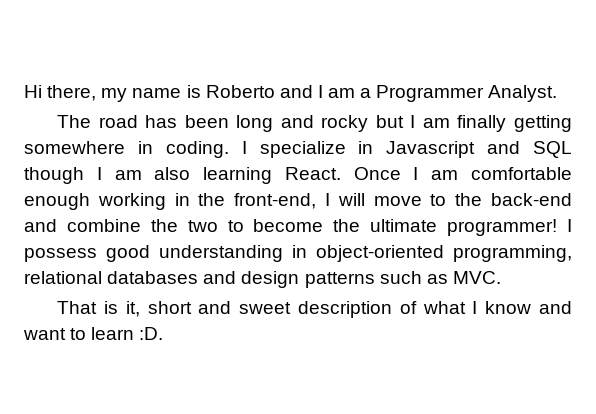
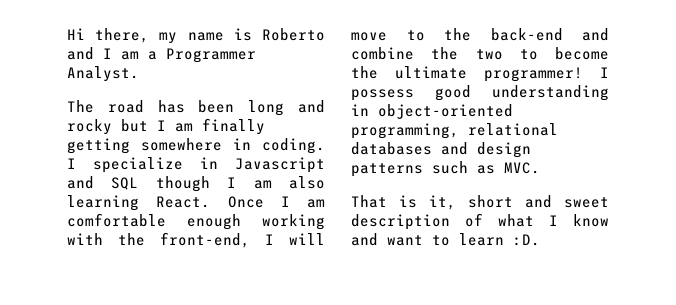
- Once I am comfortable enough working in the front-end, I will move to the back-end and combine the two to become the ultimate programmer!
+ Once I am comfortable enough working with the front-end, I will move to the back-end and combine the two to become the ultimate programmer!

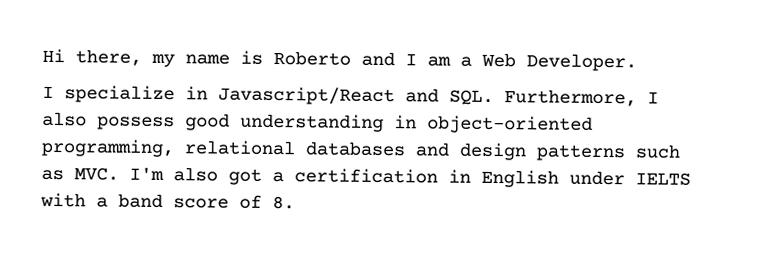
- Hi there, my name is Roberto and I am a Programmer Analyst.
- The road has been long and rocky but I am finally getting somewhere in coding. I specialize in Javascript and SQL though I am also learning React. Once I am comfortable enough working with the front-end, I will move to the back-end and combine the two to become the ultimate programmer! I possess good understanding in object-oriented programming, relational databases and design patterns such as MVC.
- That is it, short and sweet description of what I know and want to learn :D.
+ Hi there, my name is Roberto and I am a Web Developer.
+ I specialize in Javascript/React and SQL. Furthermore, I also possess good understanding in object-oriented programming, relational databases and design patterns such as MVC. I'm also got a certification in English under IELTS with a band score of 8.

